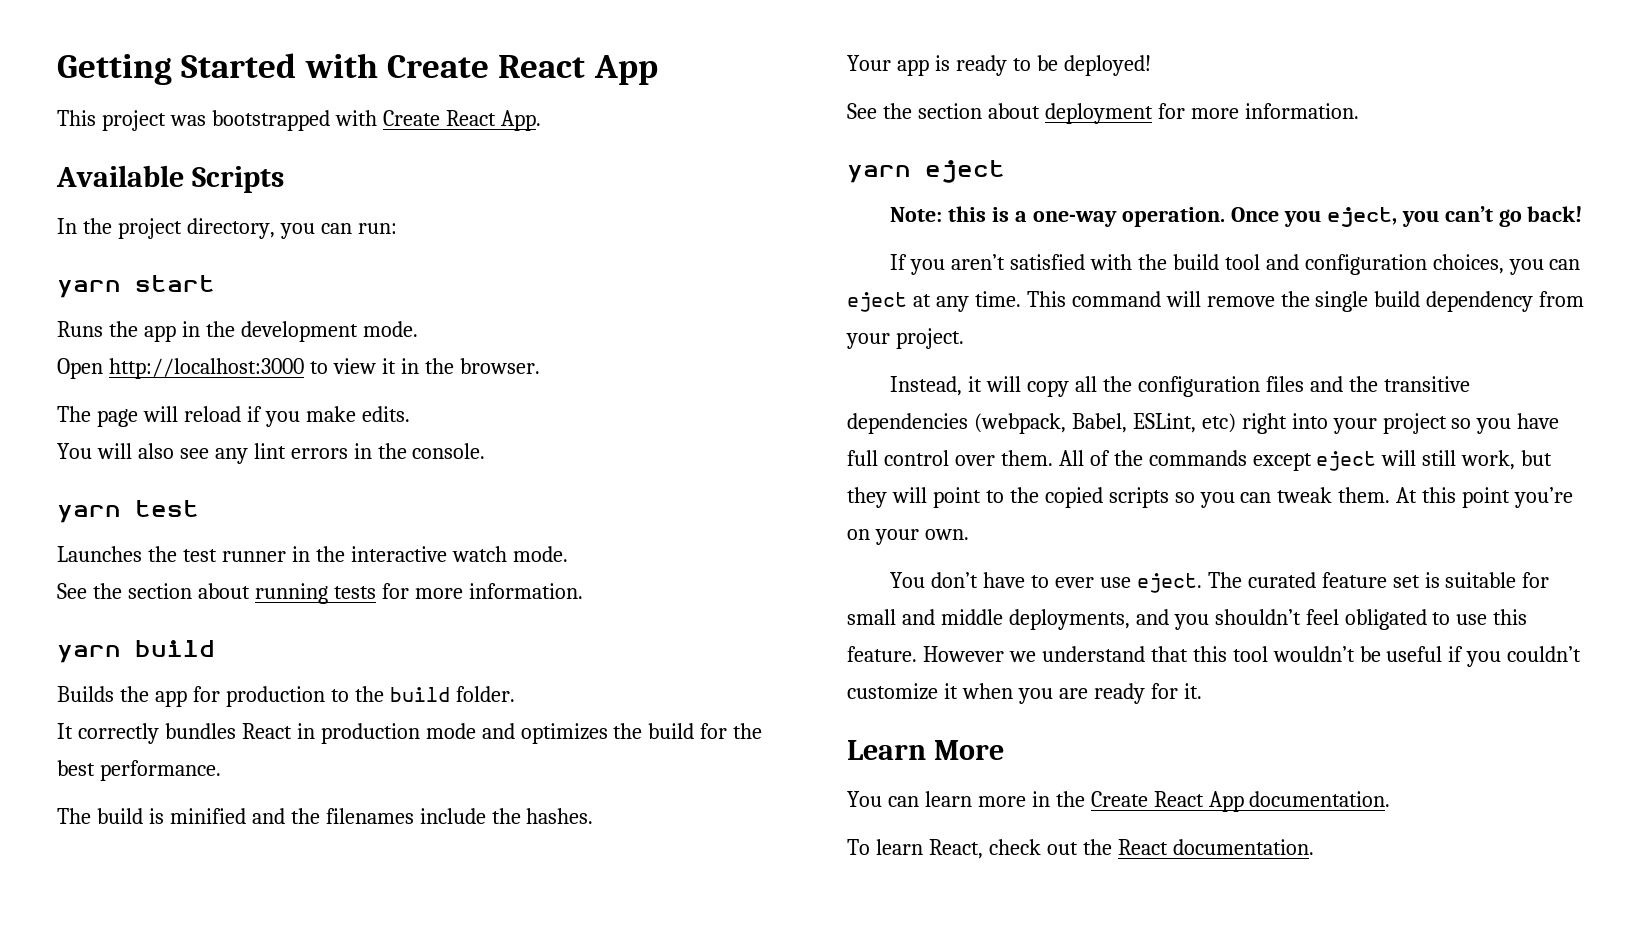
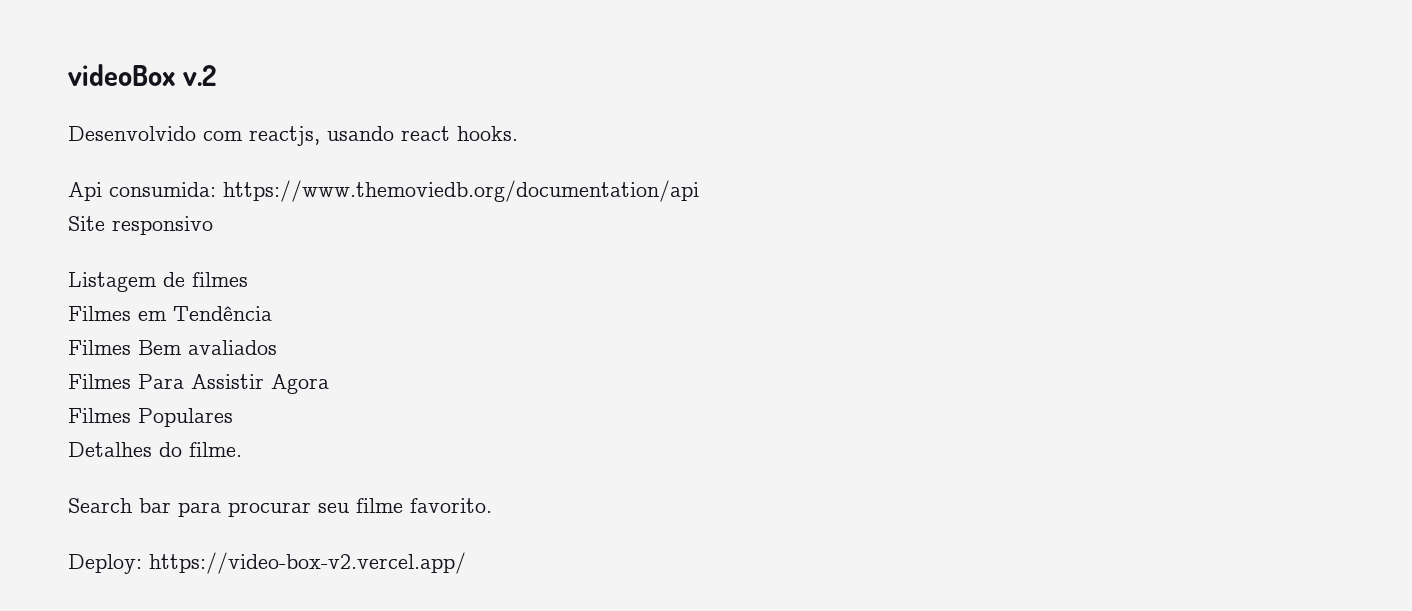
- Getting Started with Create React App
- This project was bootstrapped with Create React App.
- Available Scripts
- In the project directory, you can run:
- yarn start
- Runs the app in the development mode.
- Open http://localhost:3000 to view it in the browser.
- The page will reload if you make edits.
- You will also see any lint errors in the console.
- yarn test
- Launches the test runner in the interactive watch mode.
- See the section about running tests for more information.
- yarn build
- Builds the app for production to the build folder.
- It correctly bundles React in production mode and optimizes the build for the best performance.
- The build is minified and the filenames include the hashes.
- Your app is ready to be deployed!
- See the section about deployment for more information.
- yarn eject
- Note: this is a one-way operation. Once you eject, you can’t go back!
- If you aren’t satisfied with the build tool and configuration choices, you can eject at any time. This command will remove the single build dependency from your project.
- Instead, it will copy all the configuration files and the transitive dependencies (webpack, Babel, ESLint, etc) right into your project so you have full control over them. All of the commands except eject will still work, but they will point to the copied scripts so you can tweak them. At this point you’re on your own.
- You don’t have to ever use eject. The curated feature set is suitable for small and middle deployments, and you shouldn’t feel obligated to use this feature. However we understand that this tool wouldn’t be useful if you couldn’t customize it when you are ready for it.
- Learn More
- You can learn more in the Create React App documentation.
- To learn React, check out the React documentation.
+ videoBox v.2
+ Desenvolvido com reactjs, usando react hooks.
+ Api consumida: https://www.themoviedb.org/documentation/api
+ Site responsivo
+ Listagem de filmes
+ Filmes em Tendência
+ Filmes Bem avaliados
+ Filmes Para Assistir Agora
+ Filmes Populares
+ Detalhes do filme.
+ Search bar para procurar seu filme favorito.
+ Deploy: https://video-box-v2.vercel.app/

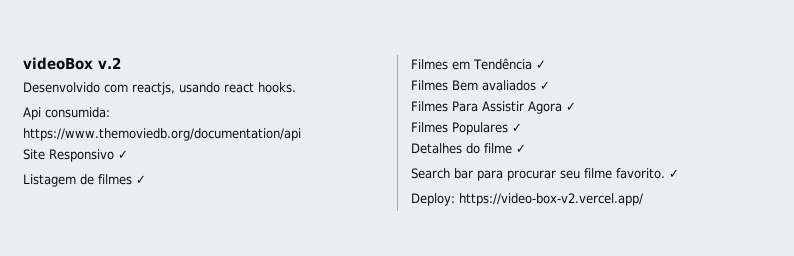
- Site responsivo
+ Site Responsivo ✓
- Listagem de filmes
+ Listagem de filmes ✓
- Filmes em Tendência
+ Filmes em Tendência ✓
- Filmes Bem avaliados
+ Filmes Bem avaliados ✓
- Filmes Para Assistir Agora
+ Filmes Para Assistir Agora ✓
- Filmes Populares
+ Filmes Populares ✓
- Detalhes do filme.
+ Detalhes do filme ✓
- Search bar para procurar seu filme favorito.
+ Search bar para procurar seu filme favorito. ✓

